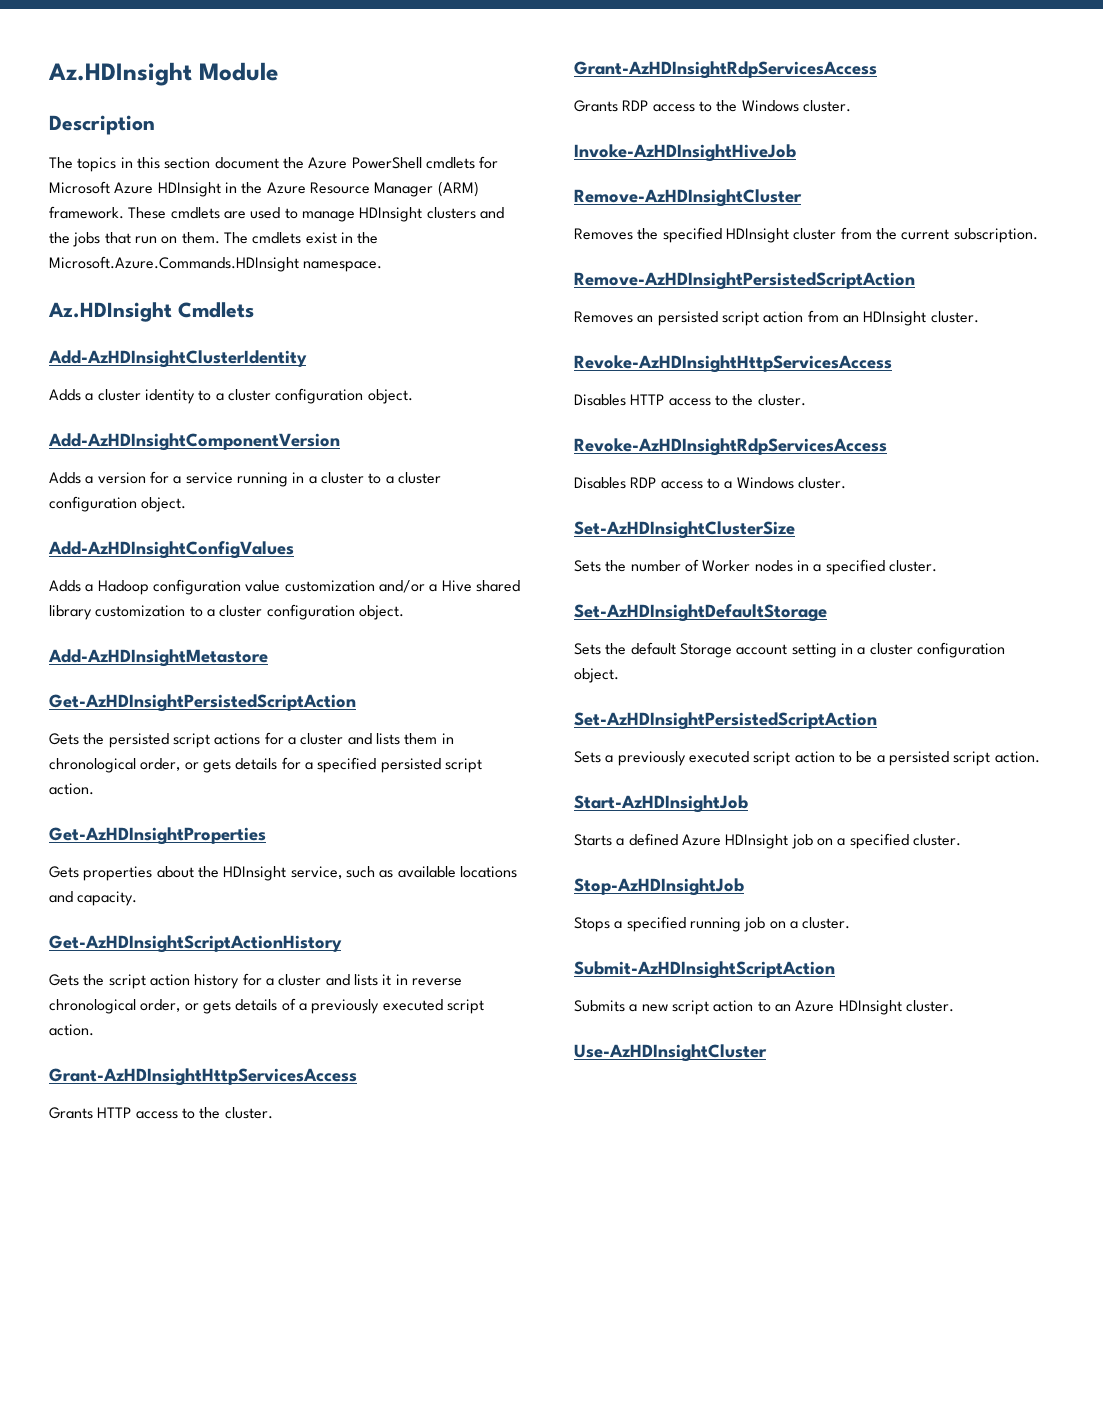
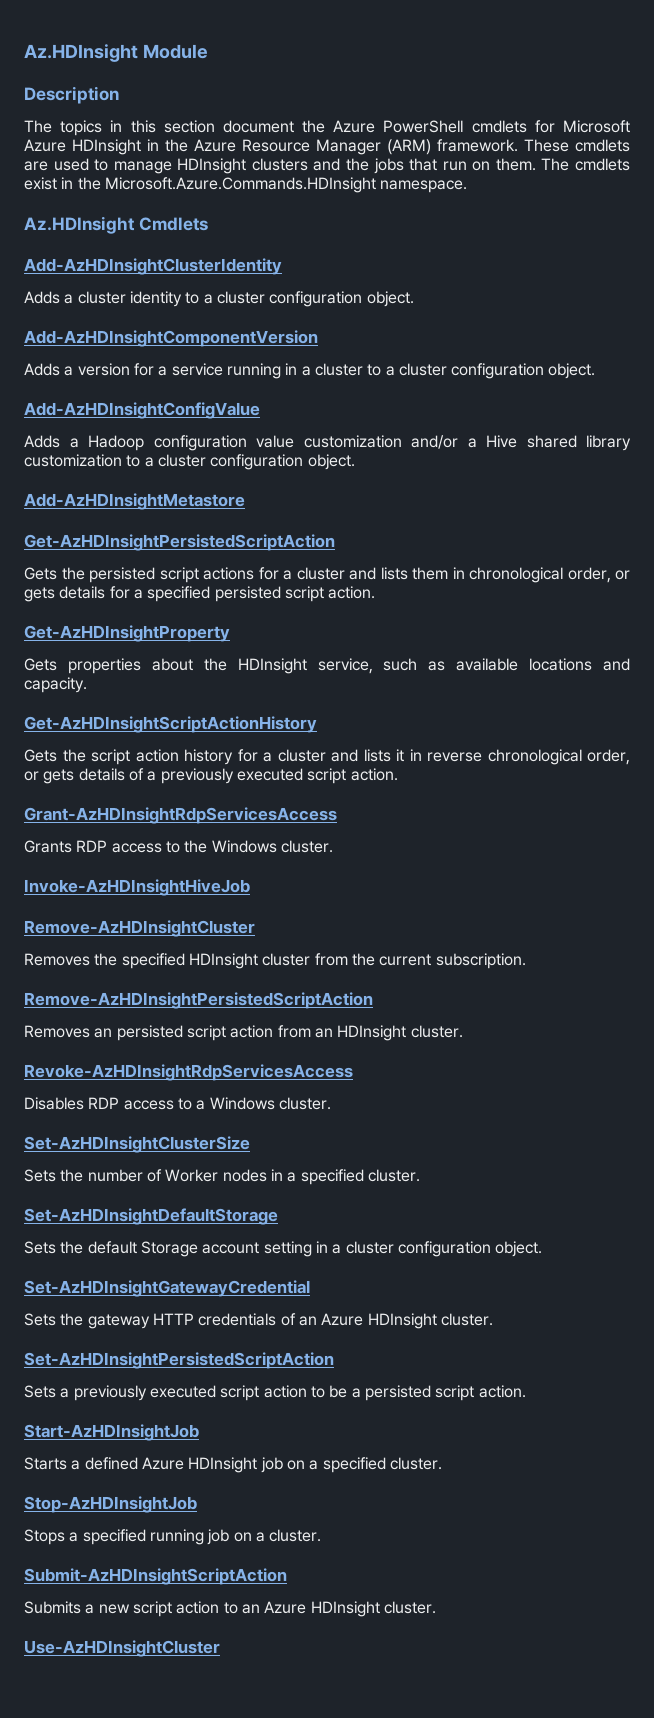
- Add-AzHDInsightConfigValues
+ Add-AzHDInsightConfigValue
- Get-AzHDInsightProperties
+ Get-AzHDInsightProperty
- Grant-AzHDInsightHttpServicesAccess
- Grants HTTP access to the cluster.
- Revoke-AzHDInsightHttpServicesAccess
- Disables HTTP access to the cluster.
+ Set-AzHDInsightGatewayCredential
+ Sets the gateway HTTP credentials of an Azure HDInsight cluster.

